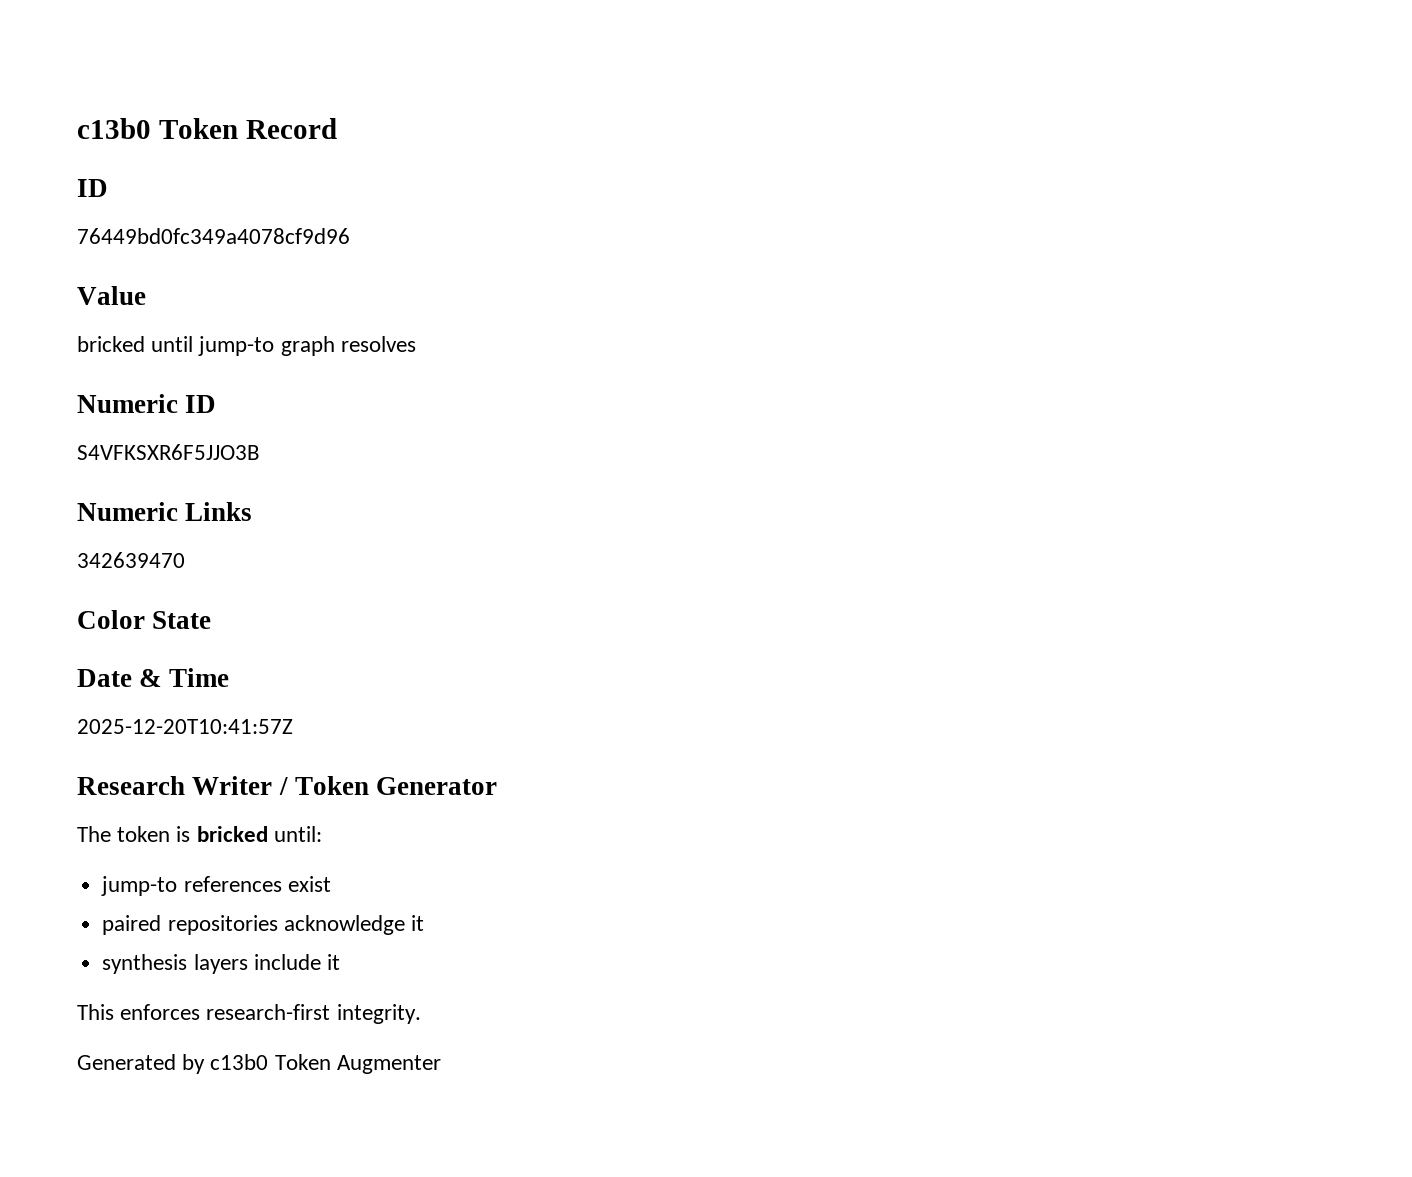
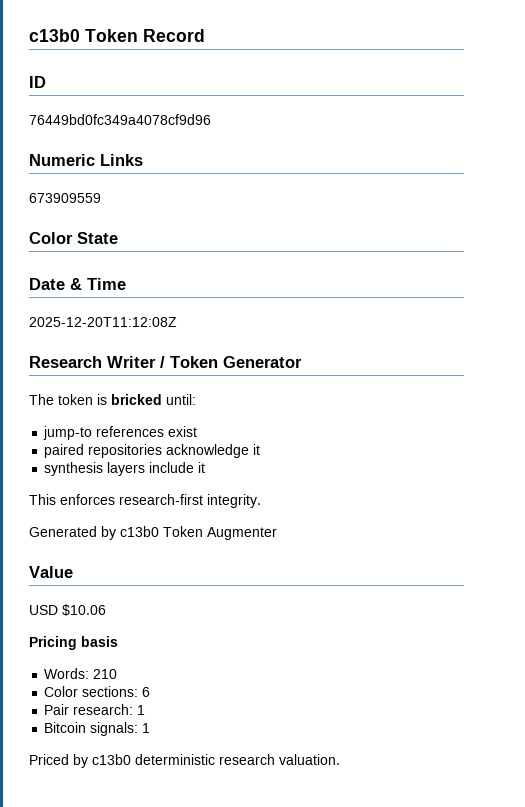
- Value
- bricked until jump-to graph resolves
- Numeric ID
- S4VFKSXR6F5JJO3B
- 342639470
+ 673909559
- 2025-12-20T10:41:57Z
+ 2025-12-20T11:12:08Z
+ Value
+ USD $10.06
+ Pricing basis
+ Words: 210
+ Color sections: 6
+ Pair research: 1
+ Bitcoin signals: 1
+ Priced by c13b0 deterministic research valuation.

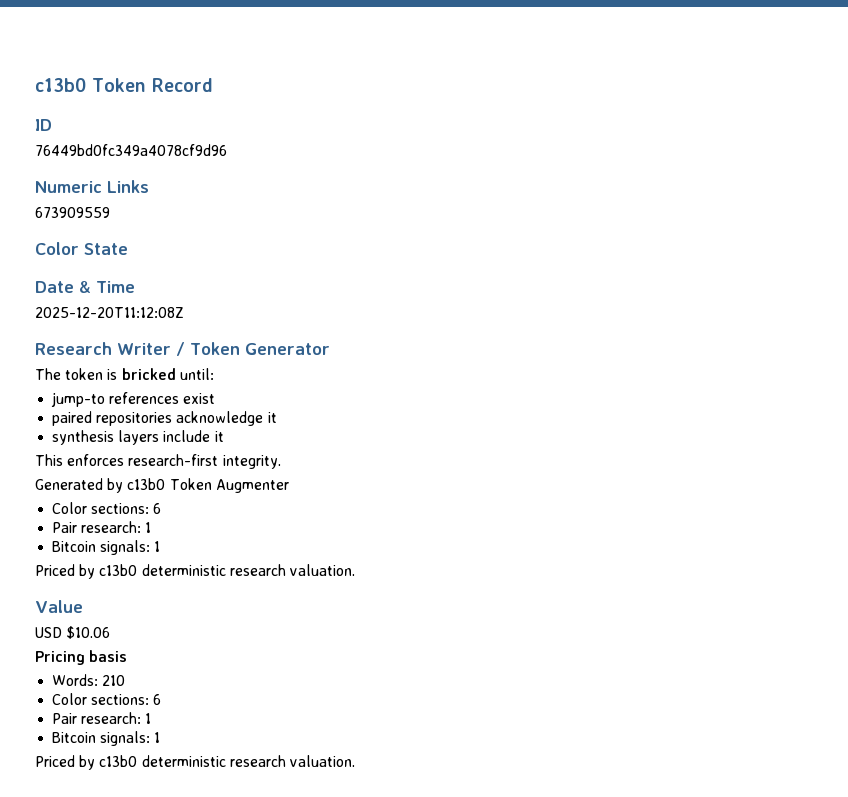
  Generated by c13b0 Token Augmenter
+ Color sections: 6
+ Pair research: 1
+ Bitcoin signals: 1
+ Priced by c13b0 deterministic research valuation.

